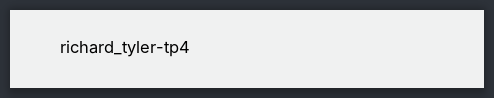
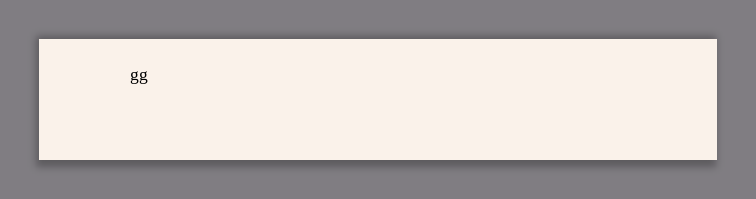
- richard_tyler-tp4
+ gg

